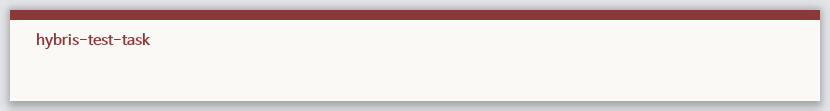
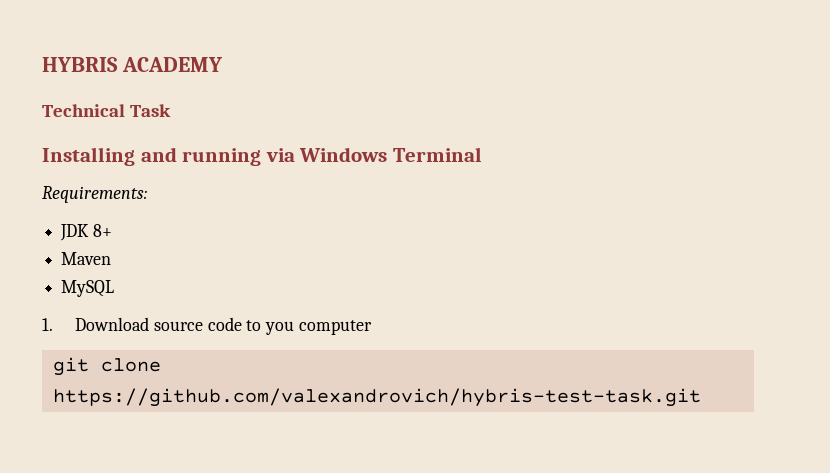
- hybris-test-task
+ HYBRIS ACADEMY
+ Technical Task
+ Installing and running via Windows Terminal
+ Requirements:
+ JDK 8+
+ Maven
+ MySQL
+ 1. Download source code to you computer
+ git clone https://github.com/valexandrovich/hybris-test-task.git

